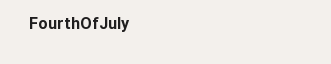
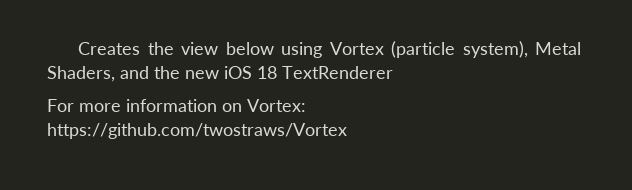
- FourthOfJuly
+ Creates the view below using Vortex (particle system), Metal Shaders, and the new iOS 18 TextRenderer
+ For more information on Vortex: https://github.com/twostraws/Vortex

